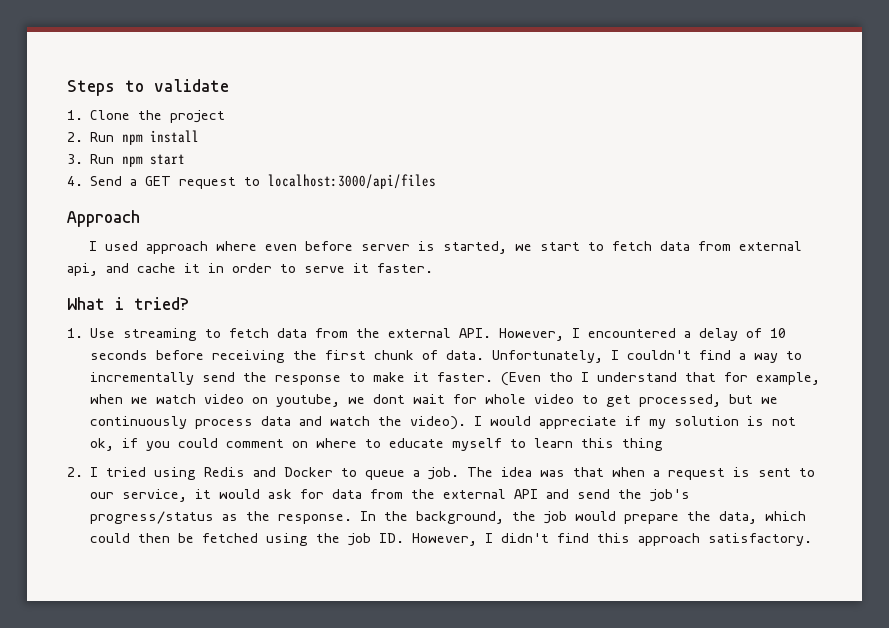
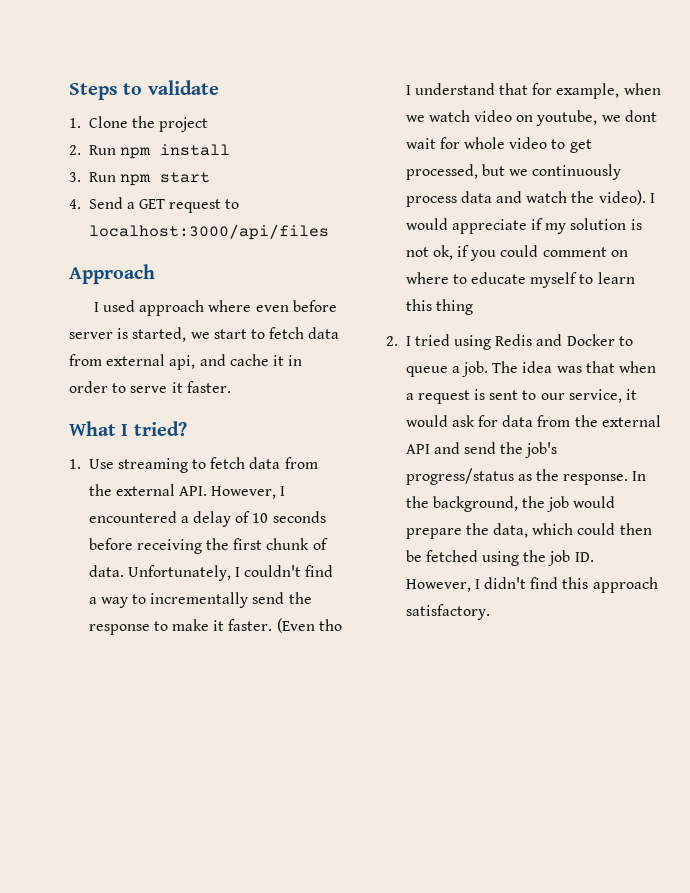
- What i tried?
+ What I tried?

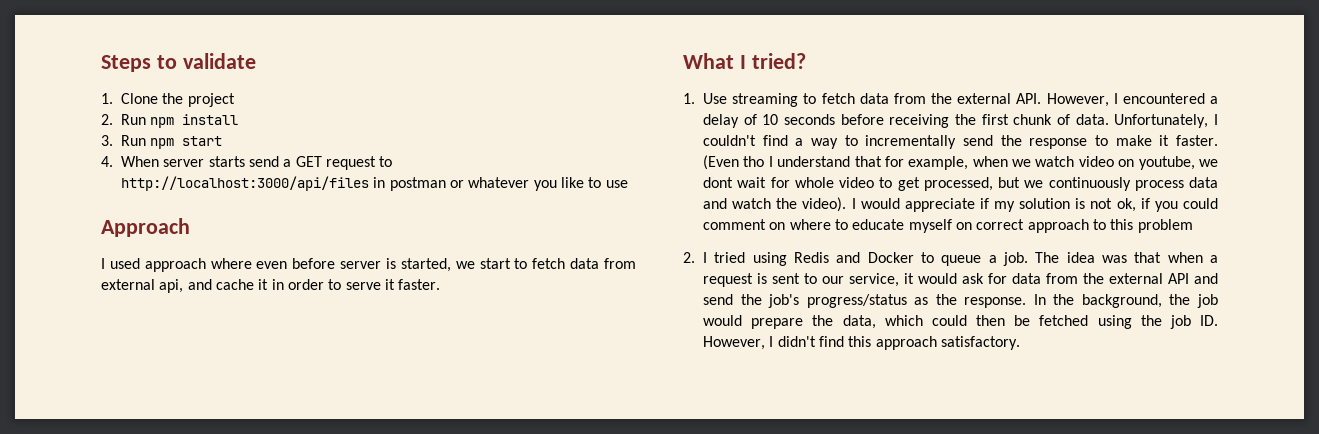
- 4. Send a GET request to localhost:3000/api/files
+ 4. When server starts send a GET request to http://localhost:3000/api/files in postman or whatever you like to use
- I would appreciate if my solution is not ok, if you could comment on where to educate myself to learn this thing
+ I would appreciate if my solution is not ok, if you could comment on where to educate myself on correct approach to this problem

